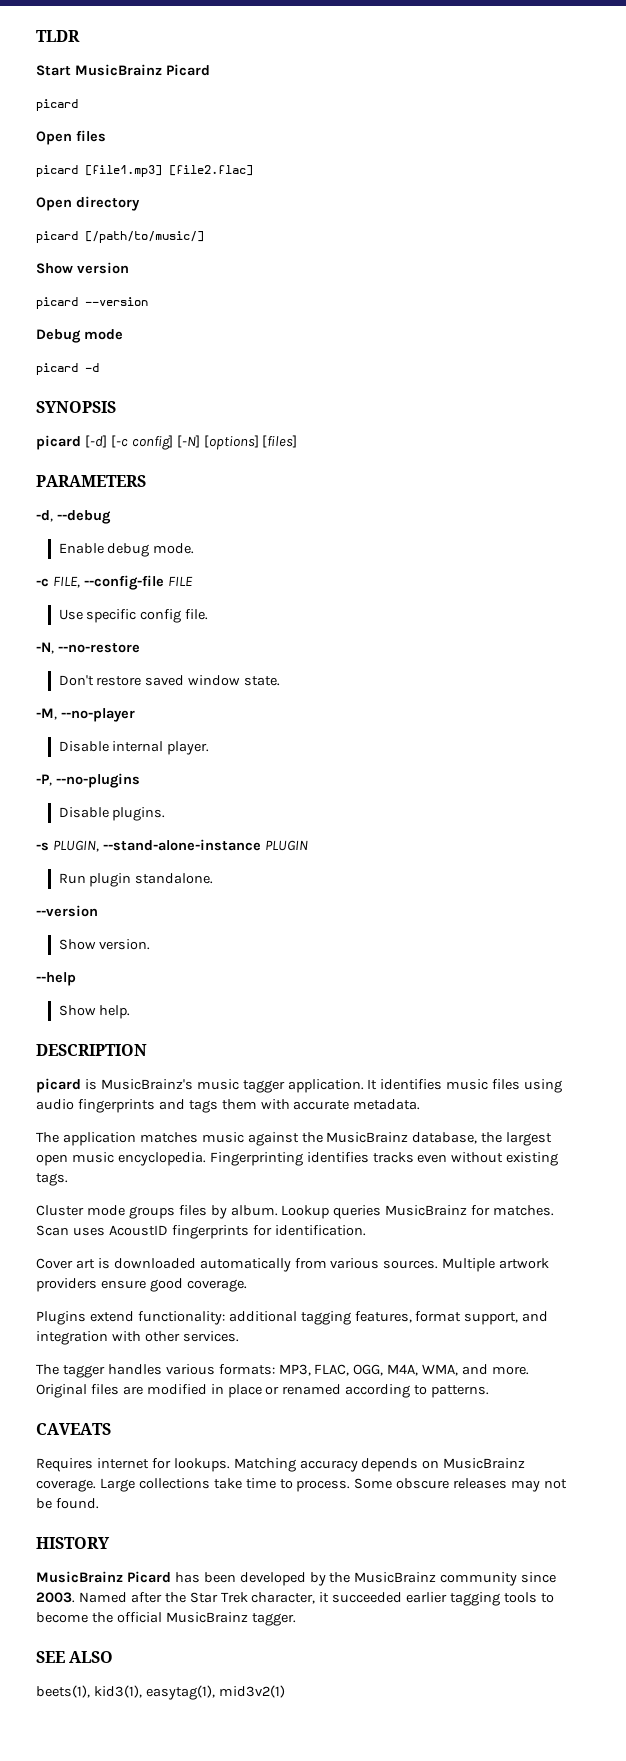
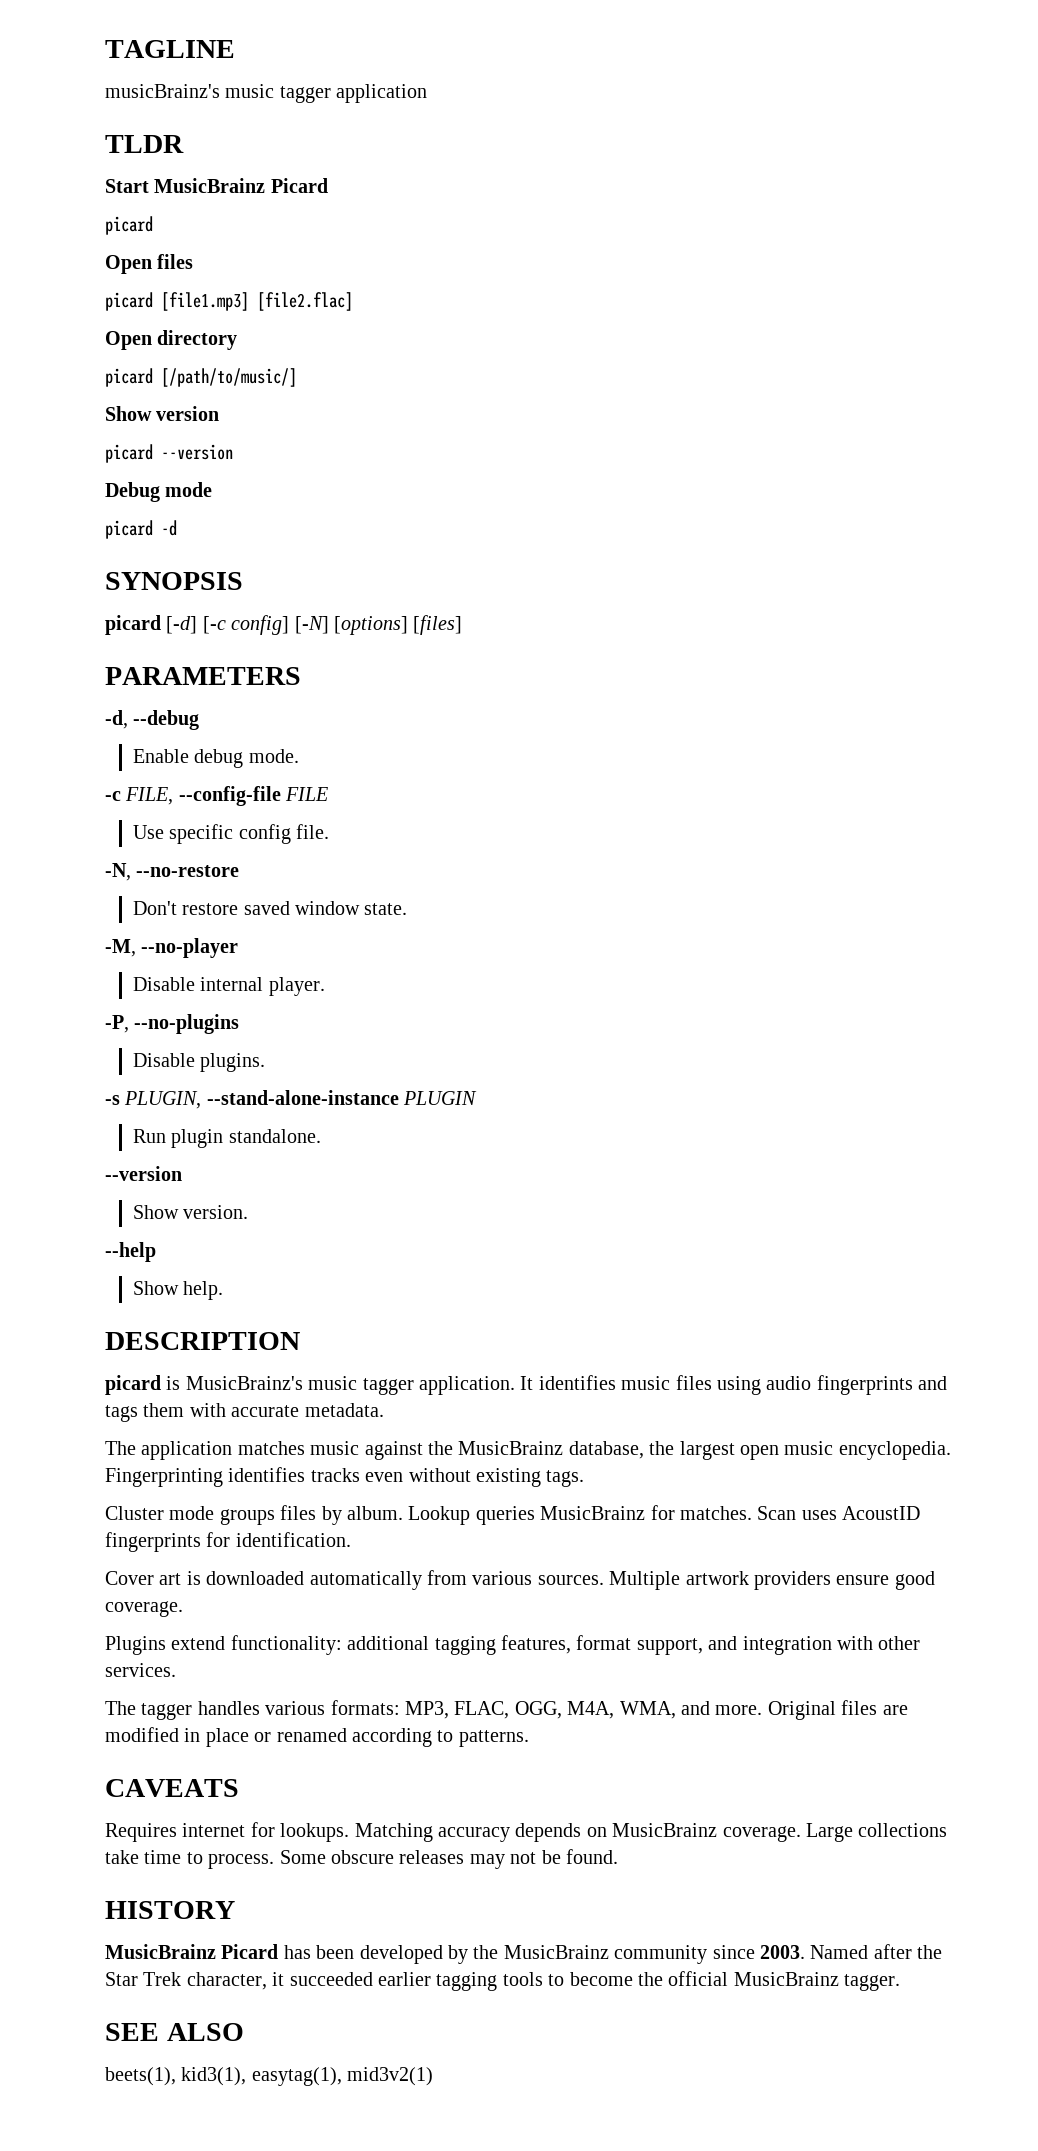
+ TAGLINE
+ musicBrainz's music tagger application

